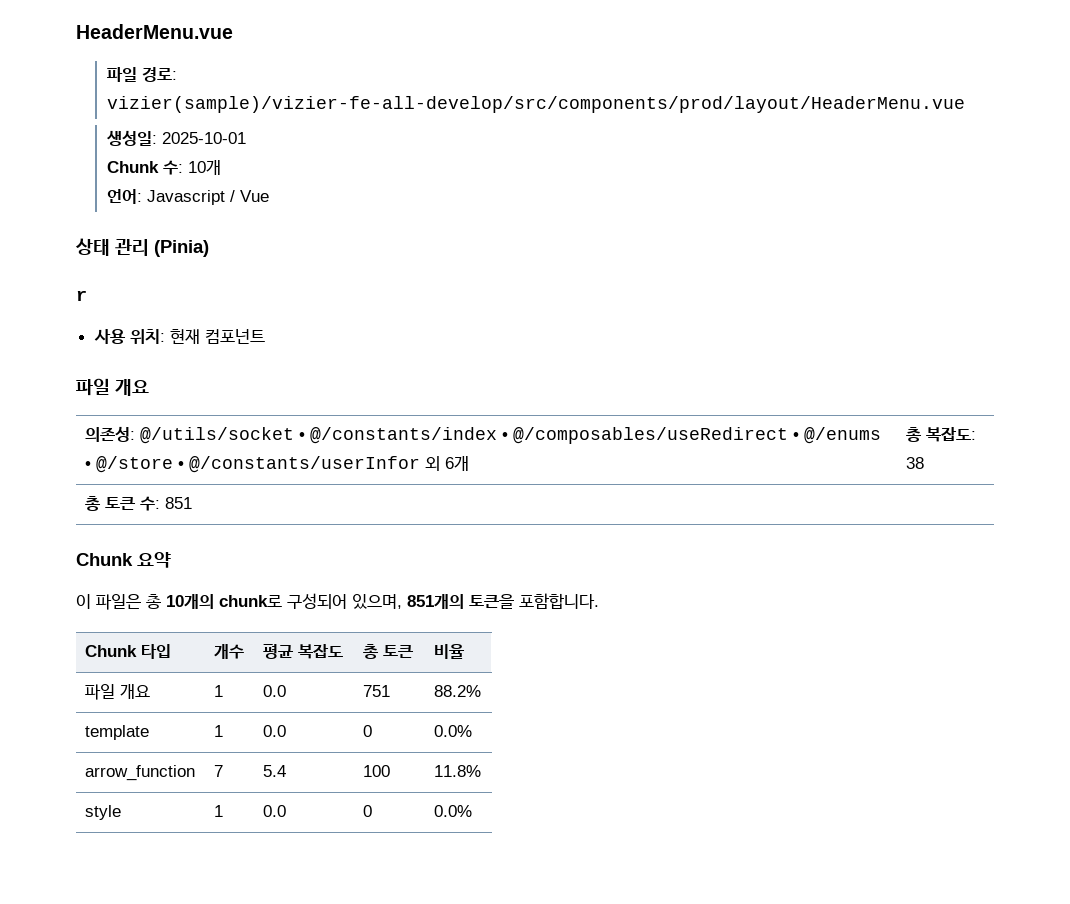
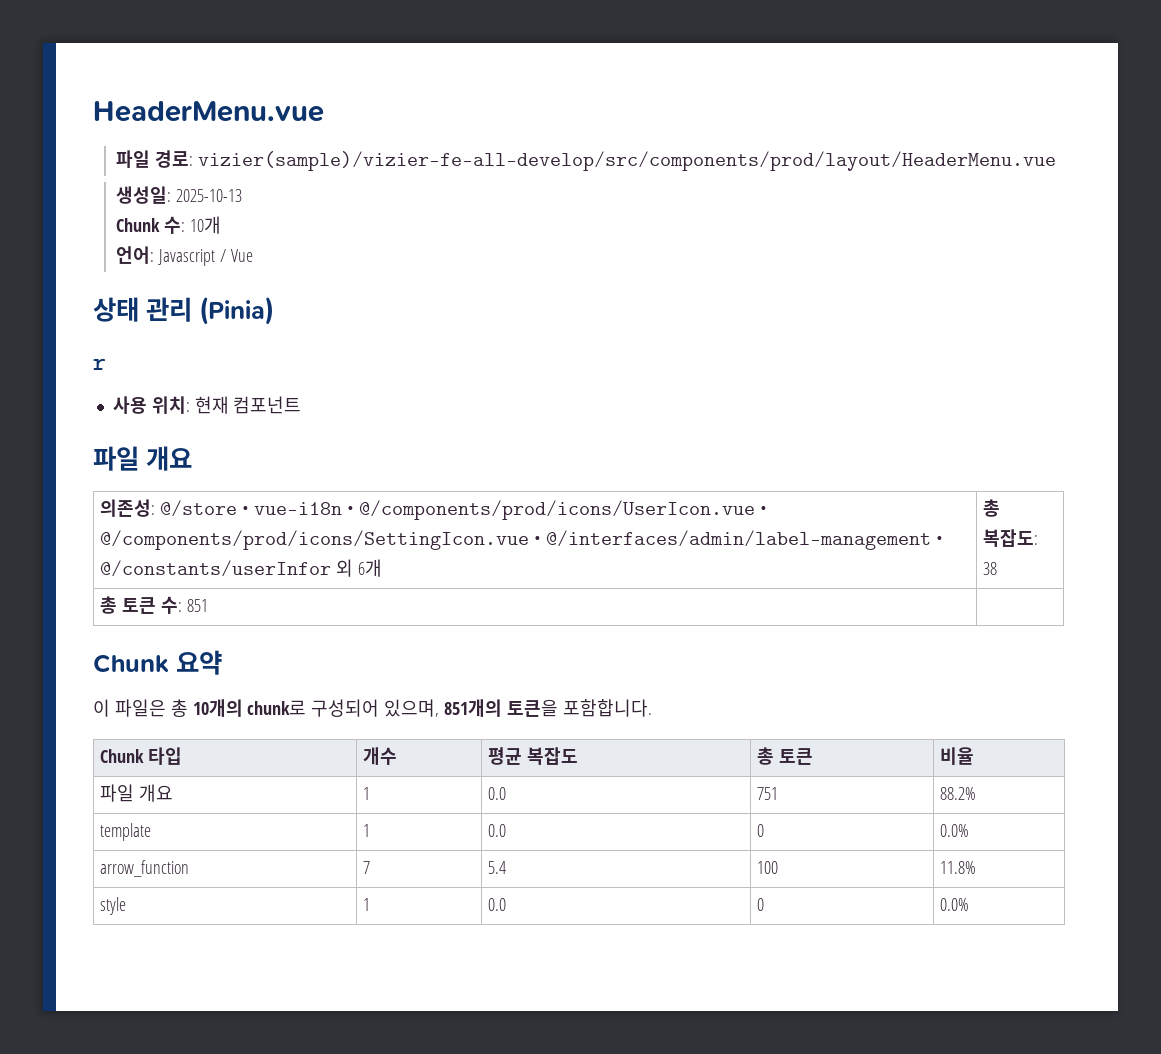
- 생성일: 2025-10-01
+ 생성일: 2025-10-13
- 의존성: @/utils/socket • @/constants/index • @/composables/useRedirect • @/enums • @/store • @/constants/userInfor 외 6개 | 총 복잡도: 38
+ 의존성: @/store • vue-i18n • @/components/prod/icons/UserIcon.vue • @/components/prod/icons/SettingIcon.vue • @/interfaces/admin/label-management • @/constants/userInfor 외 6개 | 총 복잡도: 38

